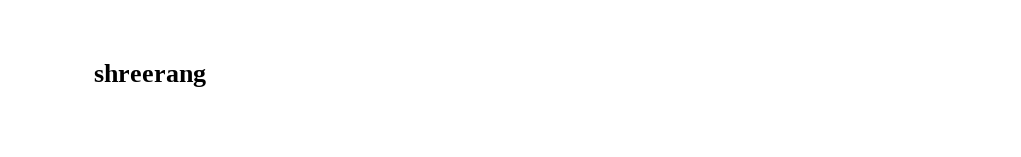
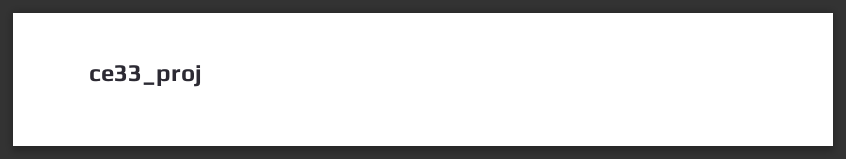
- shreerang
+ ce33_proj

